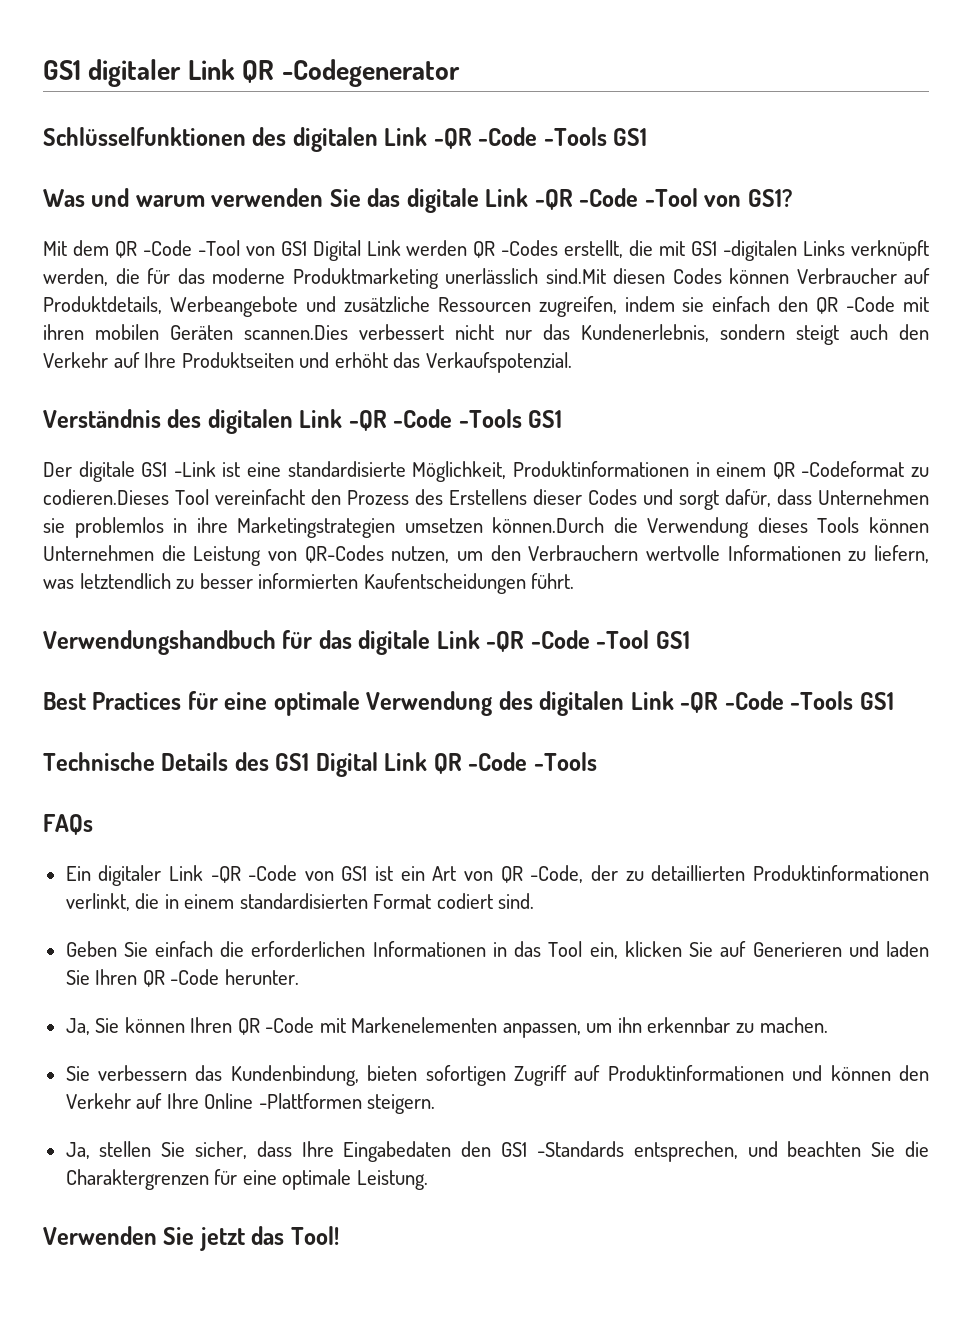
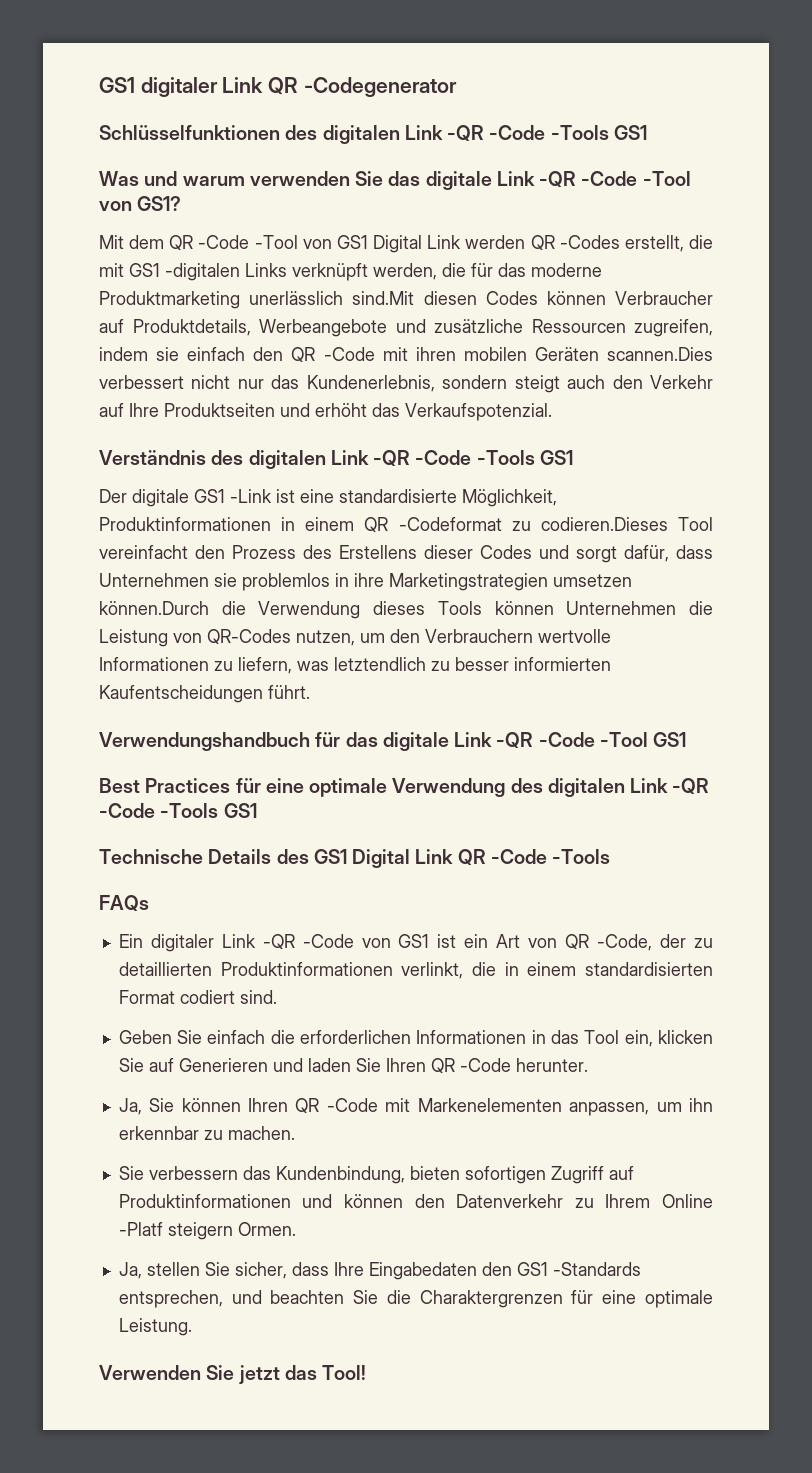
- Sie verbessern das Kundenbindung, bieten sofortigen Zugriff auf Produktinformationen und können den Verkehr auf Ihre Online -Plattformen steigern.
+ Sie verbessern das Kundenbindung, bieten sofortigen Zugriff auf Produktinformationen und können den Datenverkehr zu Ihrem Online -Platf steigern Ormen.

